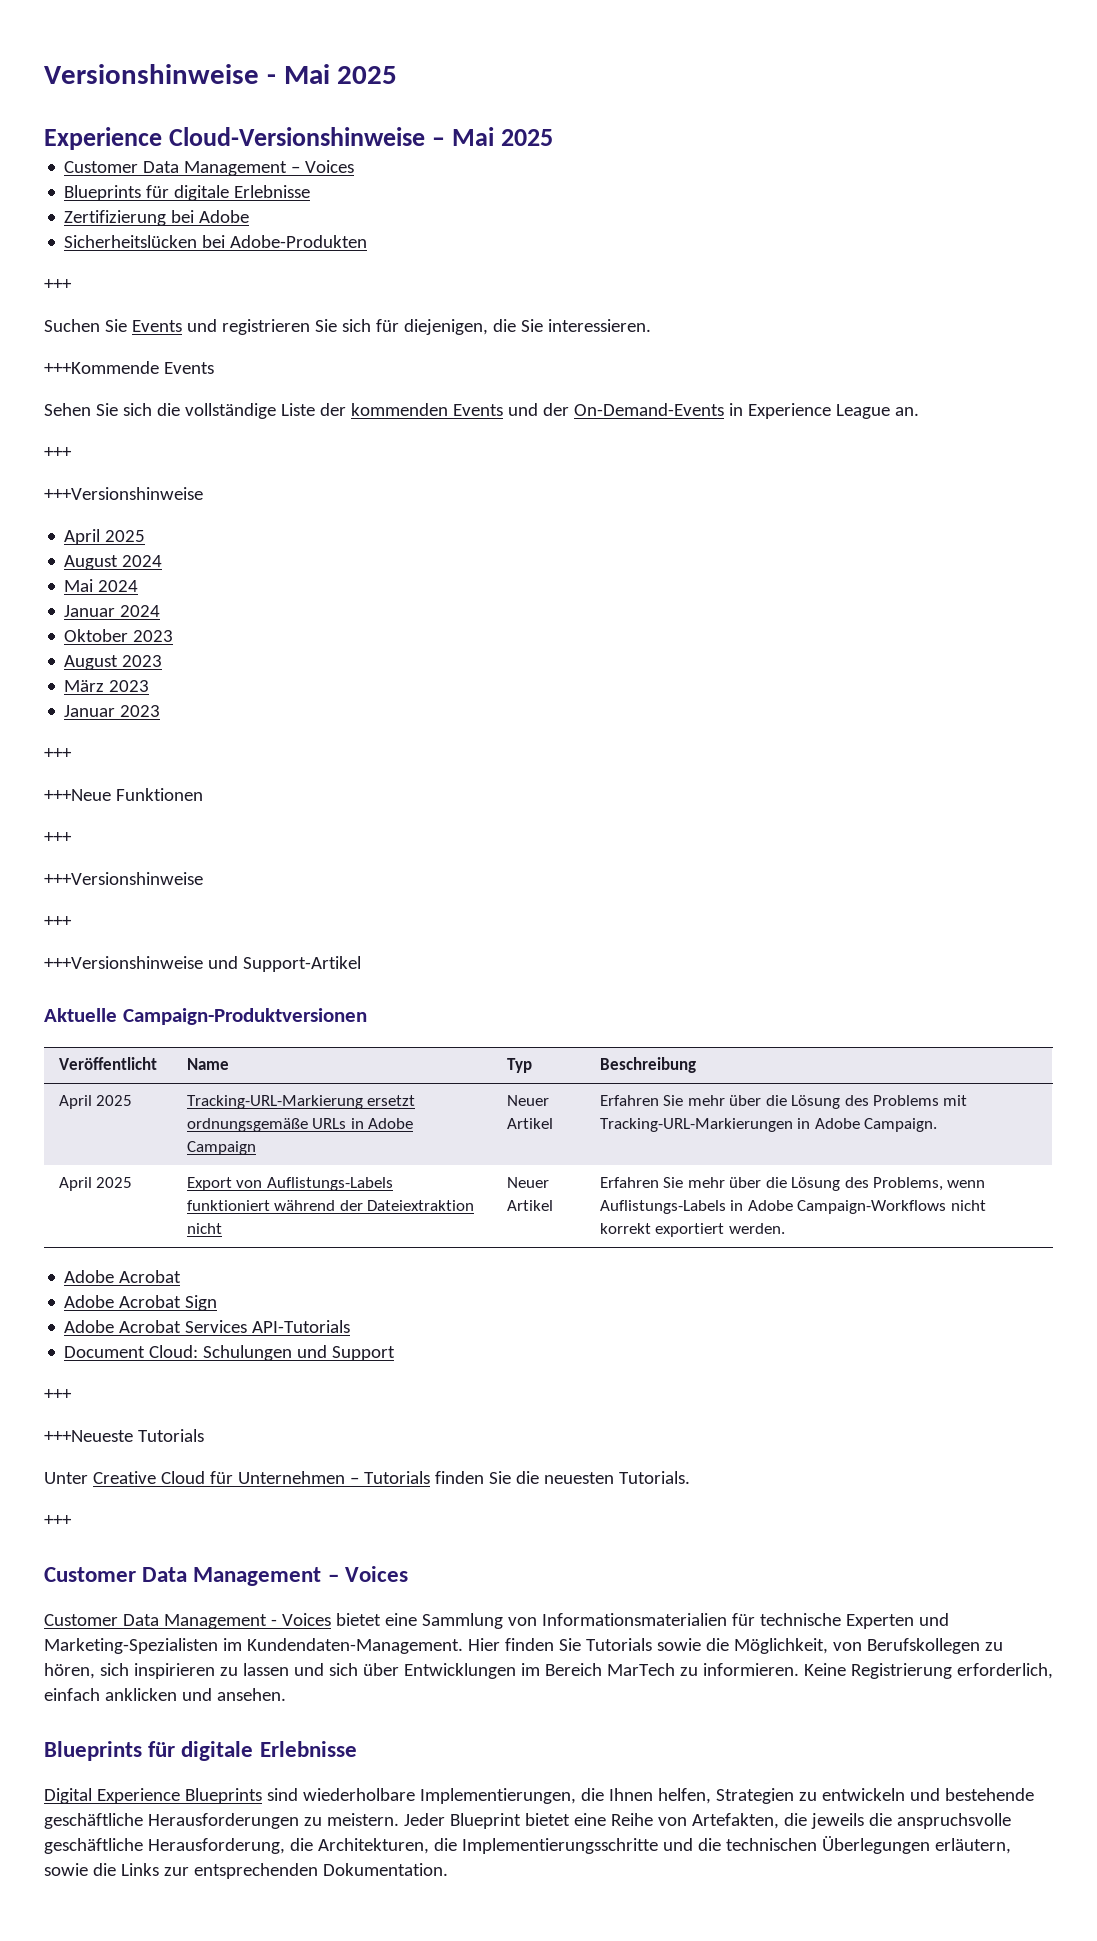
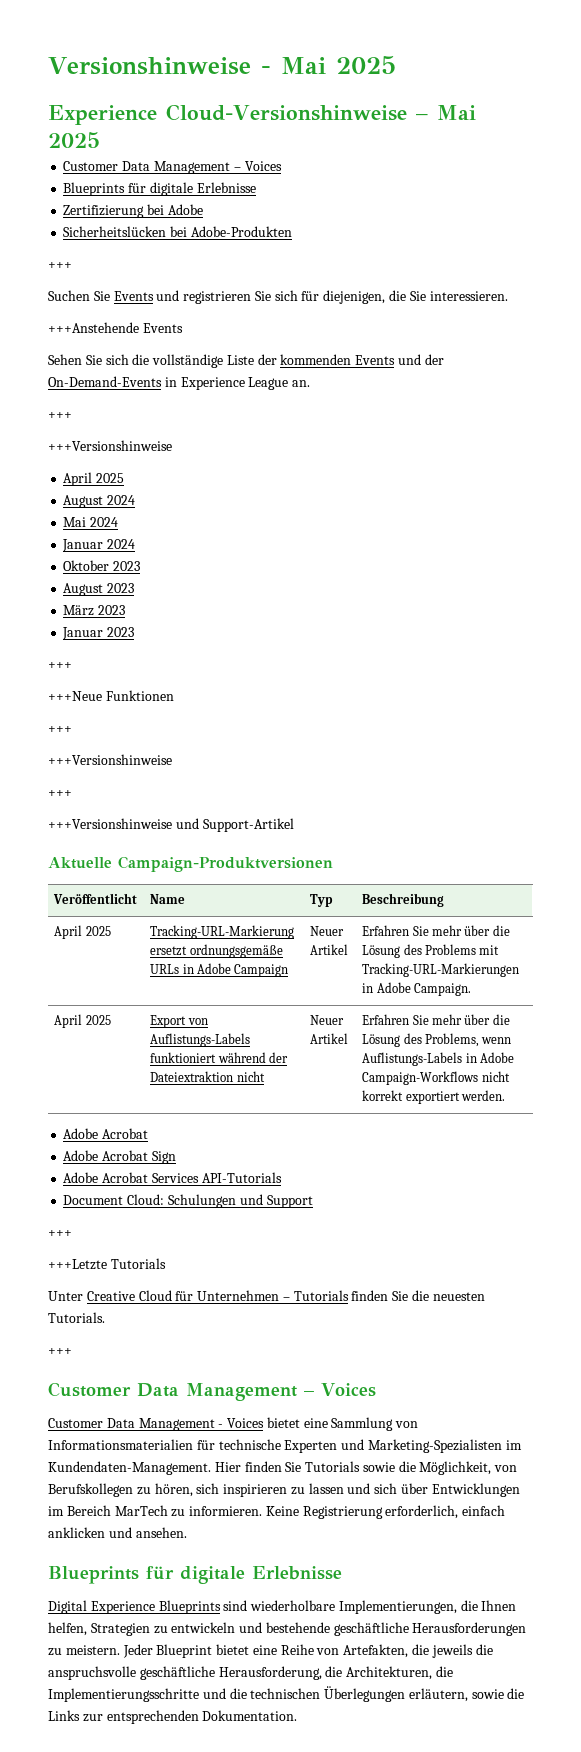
- +++Kommende Events
+ +++Anstehende Events
- +++Neueste Tutorials
+ +++Letzte Tutorials

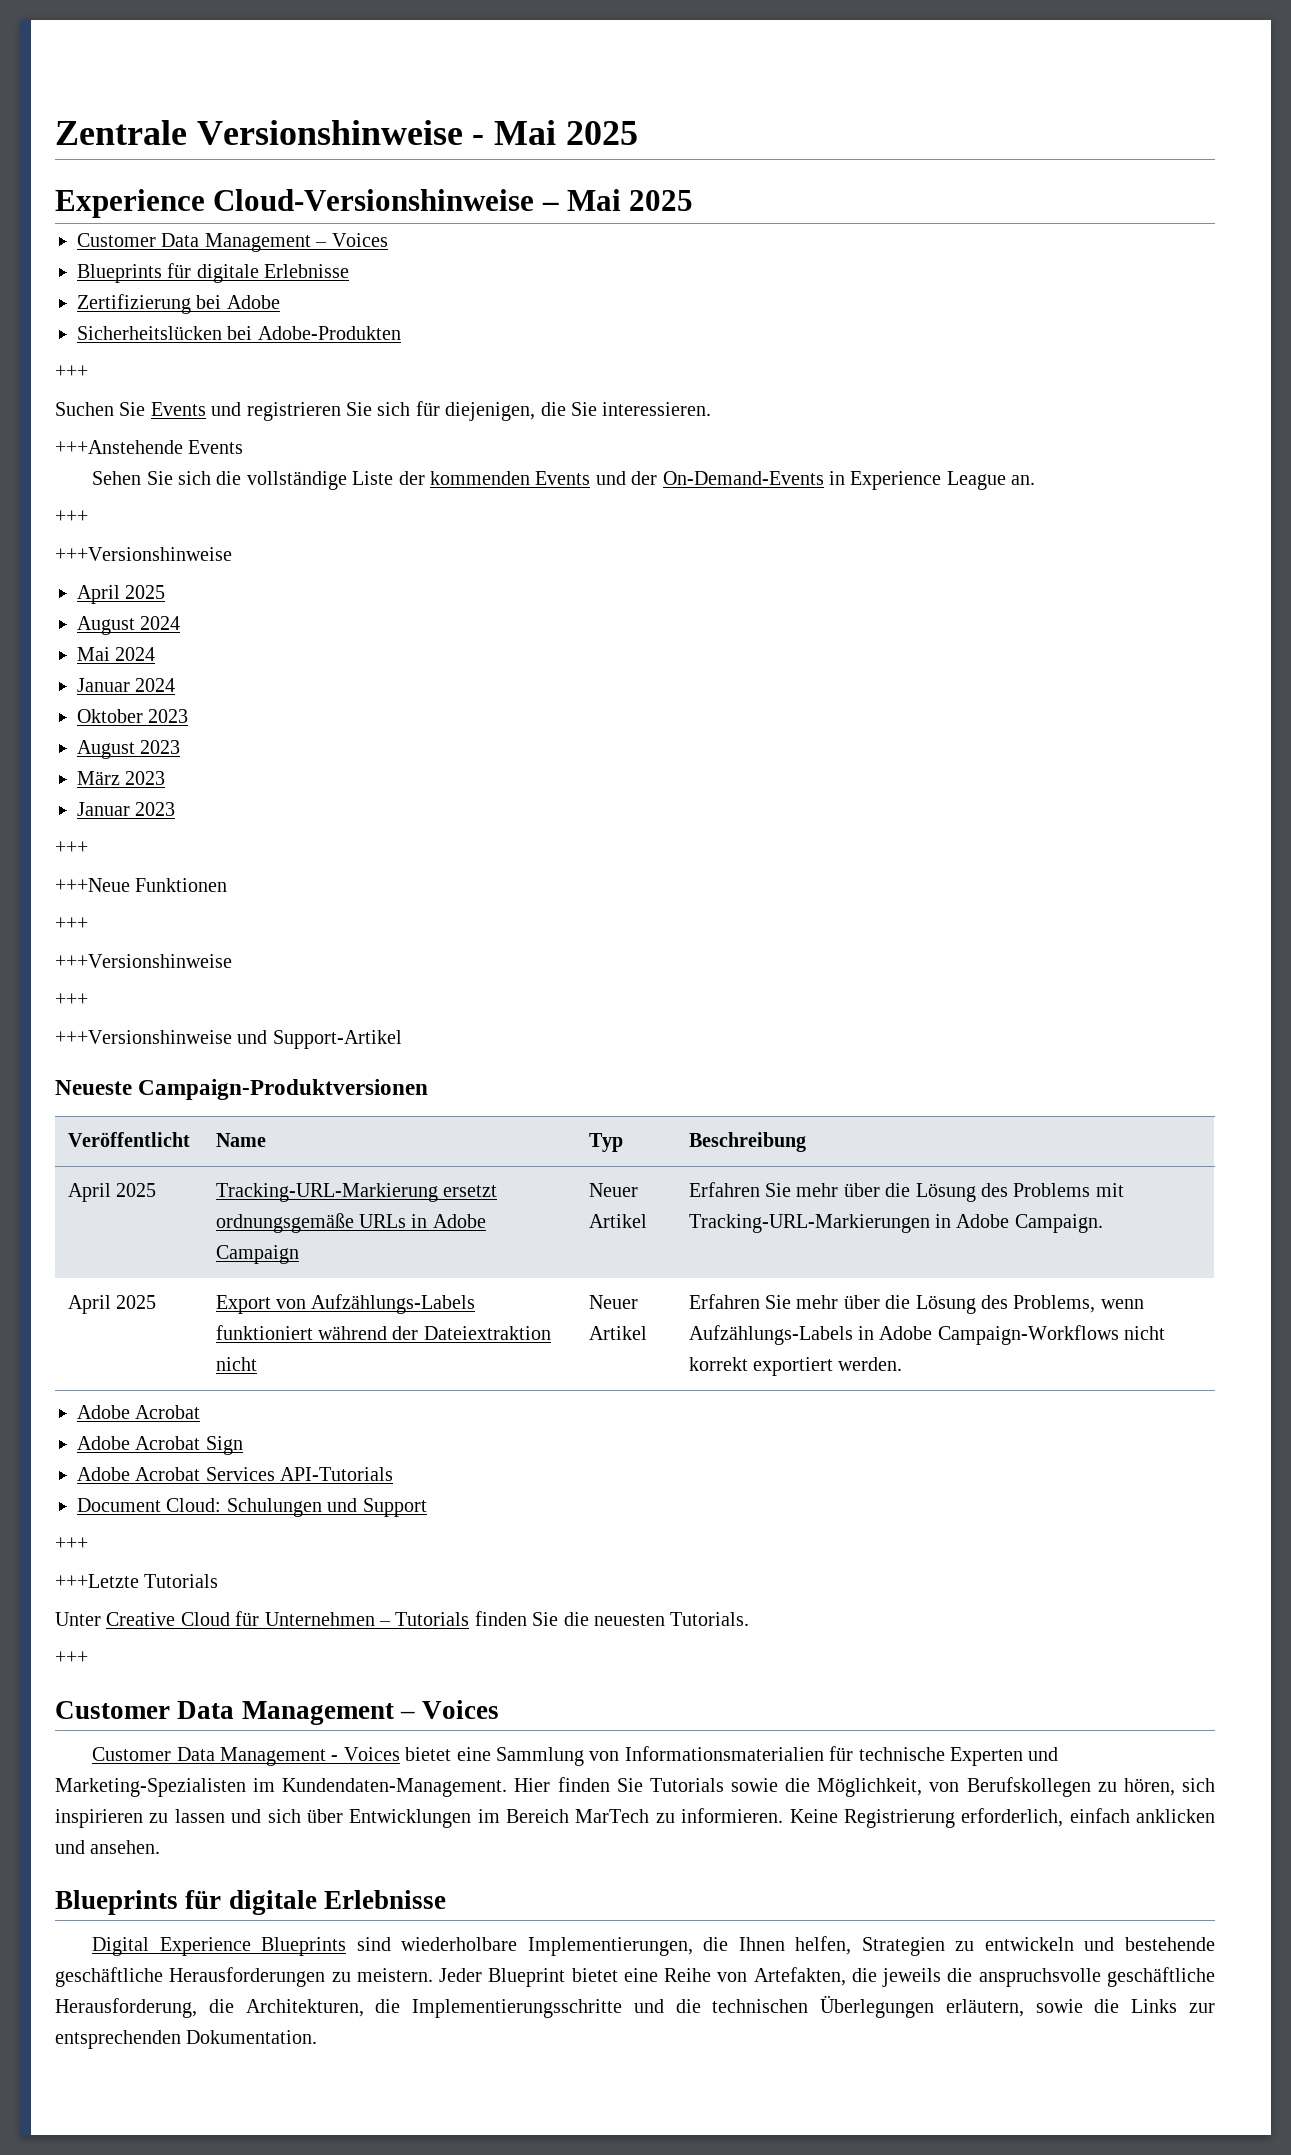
- Versionshinweise - Mai 2025
+ Zentrale Versionshinweise - Mai 2025
- Aktuelle Campaign-Produktversionen
+ Neueste Campaign-Produktversionen
- April 2025 | Export von Auflistungs-Labels funktioniert während der Dateiextraktion nicht | Neuer Artikel | Erfahren Sie mehr über die Lösung des Problems, wenn Auflistungs-Labels in Adobe Campaign-Workflows nicht korrekt exportiert werden.
+ April 2025 | Export von Aufzählungs-Labels funktioniert während der Dateiextraktion nicht | Neuer Artikel | Erfahren Sie mehr über die Lösung des Problems, wenn Aufzählungs-Labels in Adobe Campaign-Workflows nicht korrekt exportiert werden.

